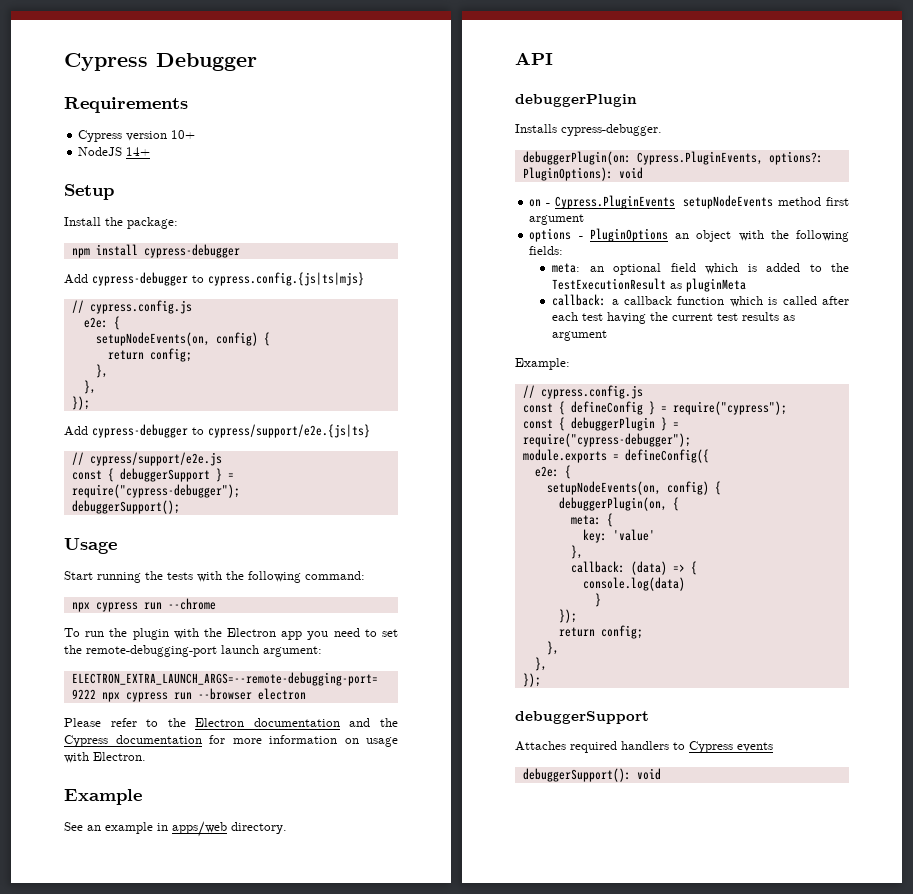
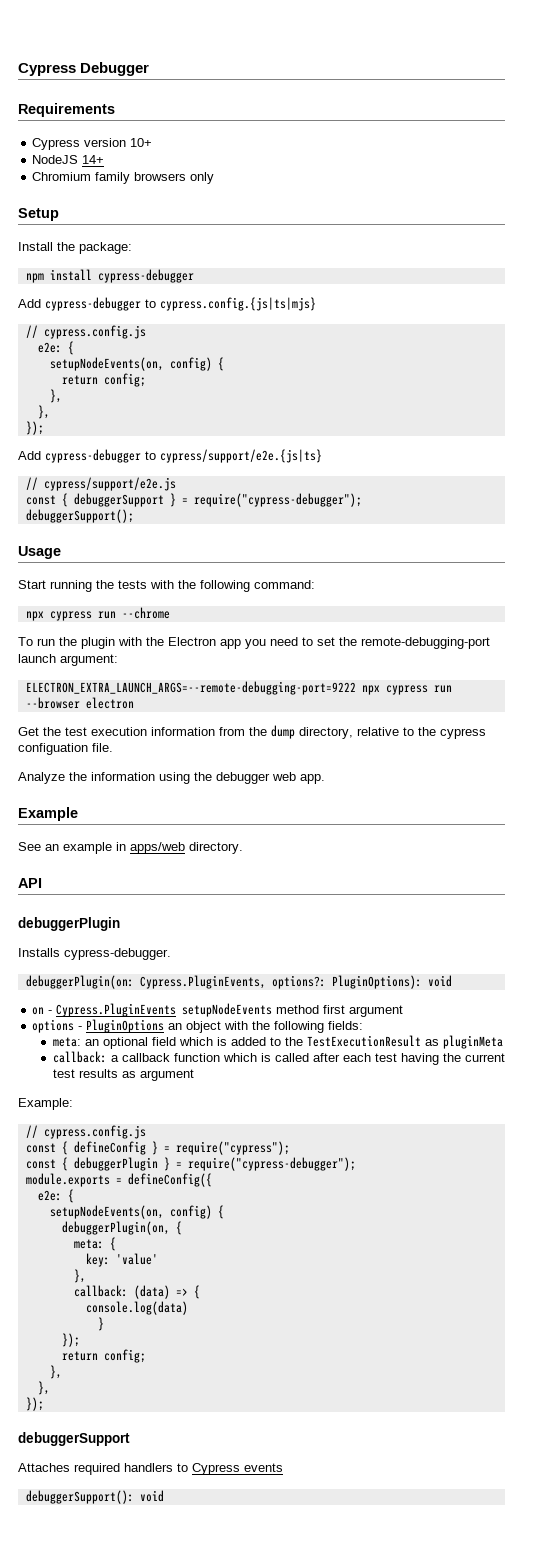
+ Chromium family browsers only
- Please refer to the Electron documentation and the Cypress documentation for more information on usage with Electron.
+ Get the test execution information from the dump directory, relative to the cypress configuation file.
+ Analyze the information using the debugger web app.

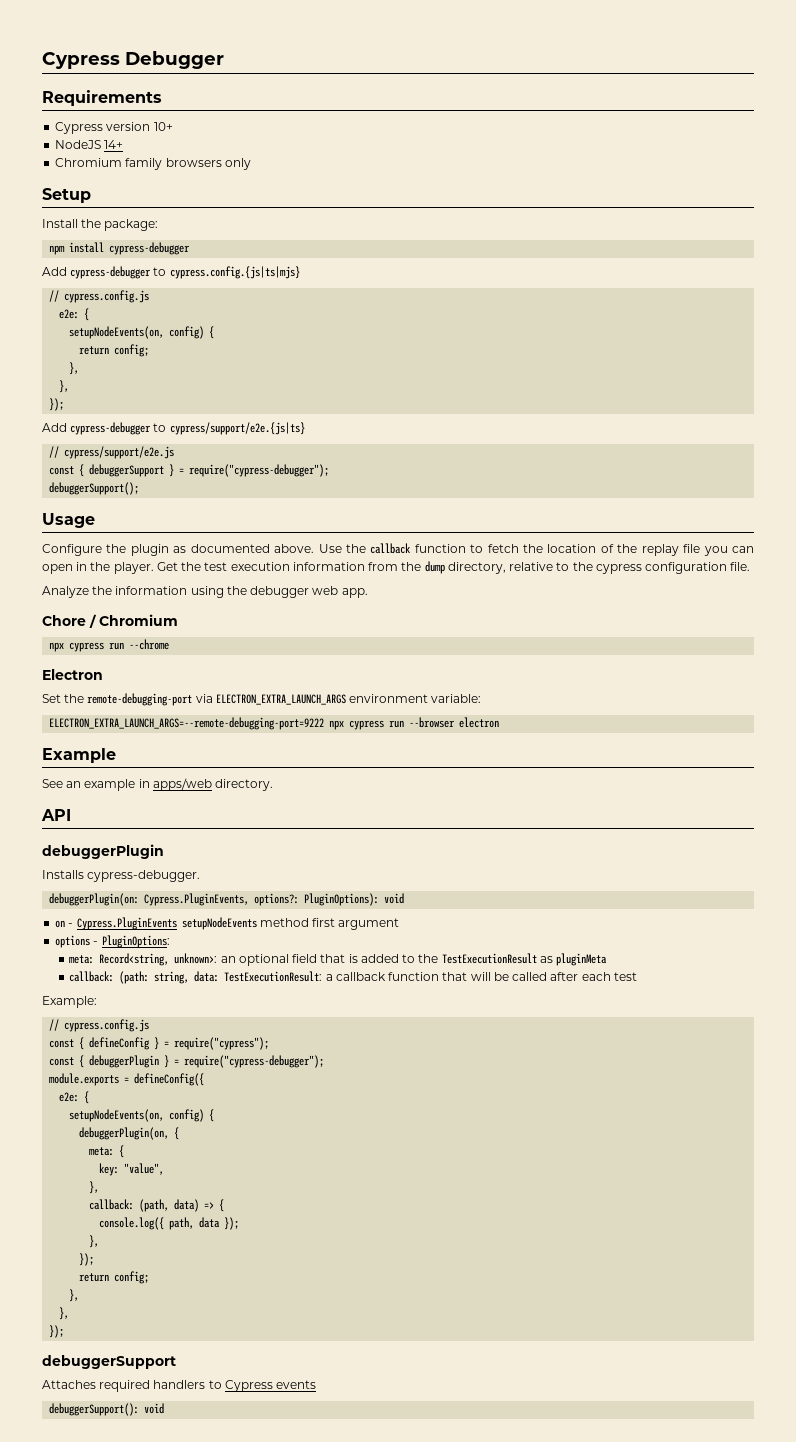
- Start running the tests with the following command:
- npx cypress run --chrome
- To run the plugin with the Electron app you need to set the remote-debugging-port launch argument:
- ELECTRON_EXTRA_LAUNCH_ARGS=--remote-debugging-port=9222 npx cypress run --browser electron
- Get the test execution information from the dump directory, relative to the cypress configuation file.
+ Configure the plugin as documented above. Use the callback function to fetch the location of the replay file you can open in the player. Get the test execution information from the dump directory, relative to the cypress configuration file.
+ Chore / Chromium
+ npx cypress run --chrome
+ Electron
+ Set the remote-debugging-port via ELECTRON_EXTRA_LAUNCH_ARGS environment variable:
+ ELECTRON_EXTRA_LAUNCH_ARGS=--remote-debugging-port=9222 npx cypress run --browser electron
- options - PluginOptions an object with the following fields:
- meta: an optional field which is added to the TestExecutionResult as pluginMeta
+ options - PluginOptions:
+ meta: Record<string, unknown>: an optional field that is added to the TestExecutionResult as pluginMeta
- callback: a callback function which is called after each test having the current test results as argument
+ callback: (path: string, data: TestExecutionResult: a callback function that will be called after each test
- key: 'value'
+ key: "value",
- callback: (data) => {
+ callback: (path, data) => {
- console.log(data)
- }
+ console.log({ path, data });
+ },

